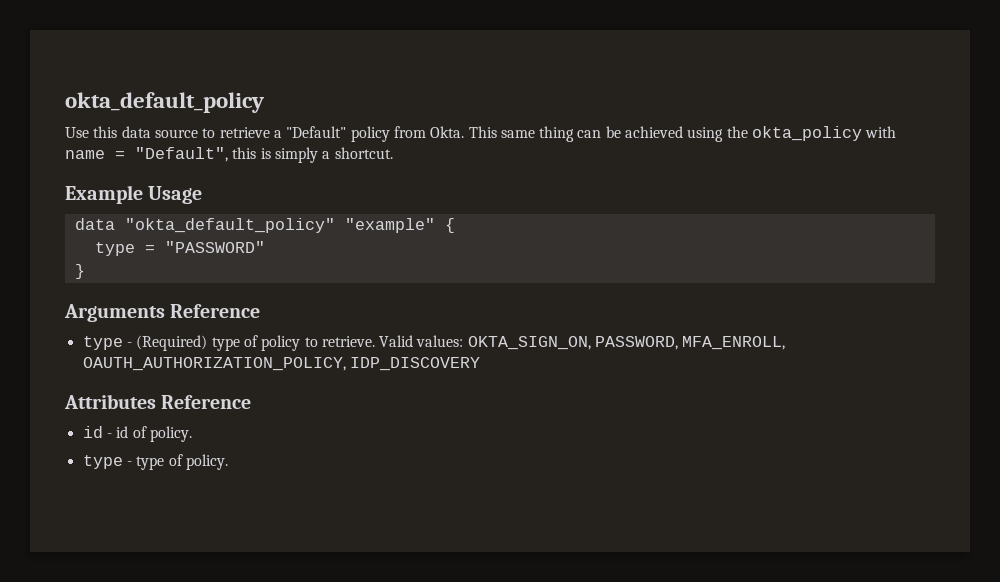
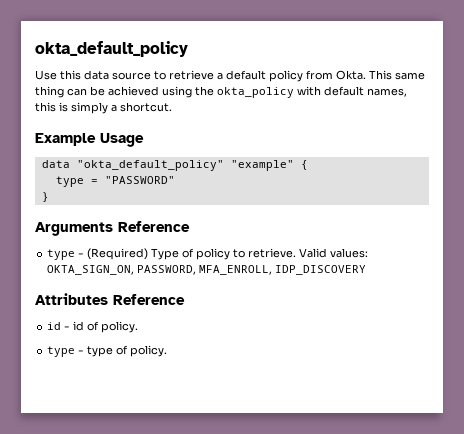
- Use this data source to retrieve a "Default" policy from Okta.
+ Use this data source to retrieve a default policy from Okta.
- This same thing can be achieved using the okta_policy with name = "Default", this is simply a shortcut.
+ This same thing can be achieved using the okta_policy with default names, this is simply a shortcut.
- type - (Required) type of policy to retrieve.
+ type - (Required) Type of policy to retrieve.
- Valid values: OKTA_SIGN_ON, PASSWORD, MFA_ENROLL, OAUTH_AUTHORIZATION_POLICY, IDP_DISCOVERY
+ Valid values: OKTA_SIGN_ON, PASSWORD, MFA_ENROLL, IDP_DISCOVERY

